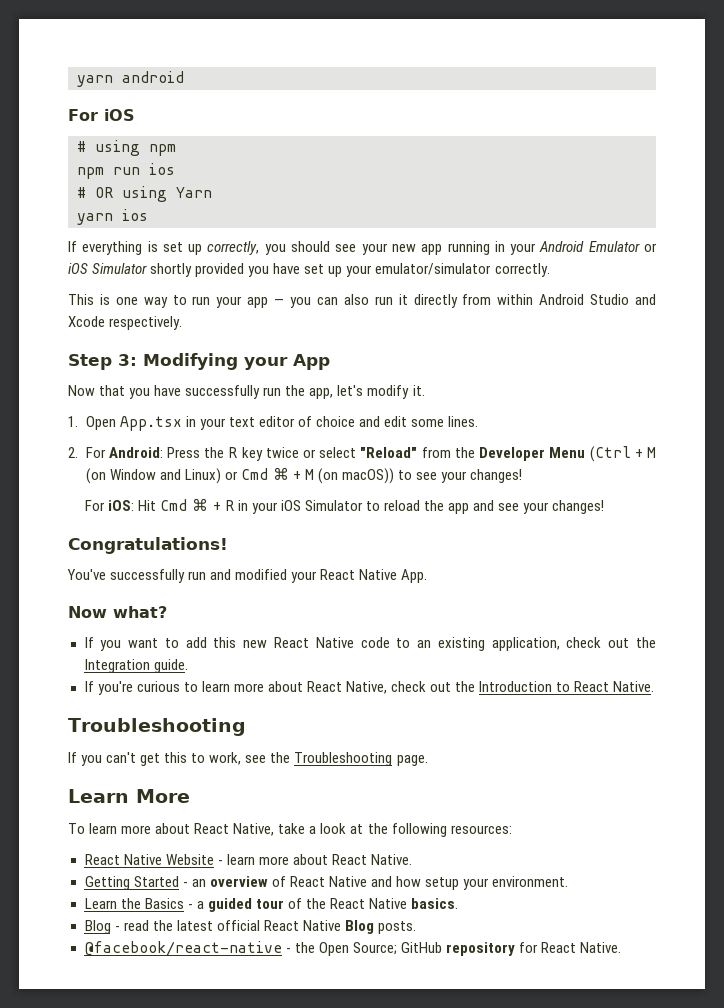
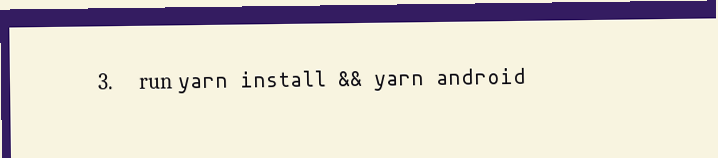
- yarn android
- For iOS
- # using npm
- npm run ios
- # OR using Yarn
- yarn ios
- If everything is set up correctly, you should see your new app running in your Android Emulator or iOS Simulator shortly provided you have set up your emulator/simulator correctly.
- This is one way to run your app — you can also run it directly from within Android Studio and Xcode respectively.
- Step 3: Modifying your App
- Now that you have successfully run the app, let's modify it.
- 1. Open App.tsx in your text editor of choice and edit some lines.
- 2. For Android: Press the R key twice or select "Reload" from the Developer Menu (Ctrl + M (on Window and Linux) or Cmd ⌘ + M (on macOS)) to see your changes!
- For iOS: Hit Cmd ⌘ + R in your iOS Simulator to reload the app and see your changes!
- Congratulations!
- You've successfully run and modified your React Native App.
- Now what?
- If you want to add this new React Native code to an existing application, check out the Integration guide.
- If you're curious to learn more about React Native, check out the Introduction to React Native.
- Troubleshooting
- If you can't get this to work, see the Troubleshooting page.
- Learn More
- To learn more about React Native, take a look at the following resources:
- React Native Website - learn more about React Native.
- Getting Started - an overview of React Native and how setup your environment.
- Learn the Basics - a guided tour of the React Native basics.
- Blog - read the latest official React Native Blog posts.
- @facebook/react-native - the Open Source; GitHub repository for React Native.
+ 3. run yarn install && yarn android

